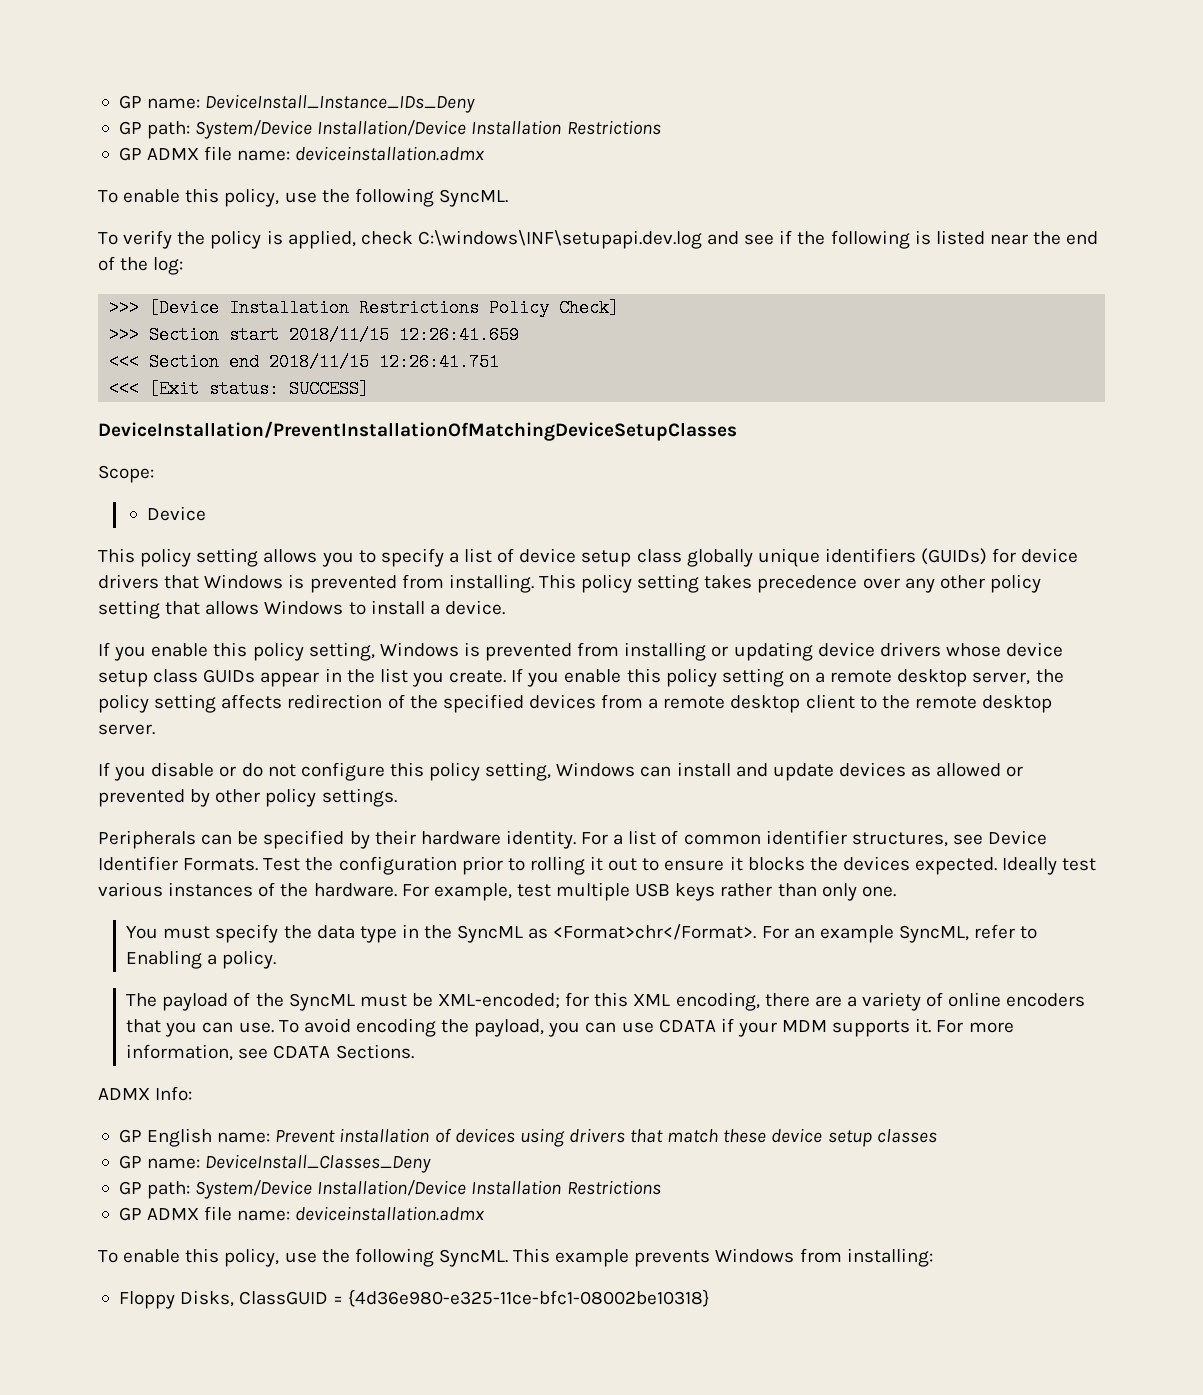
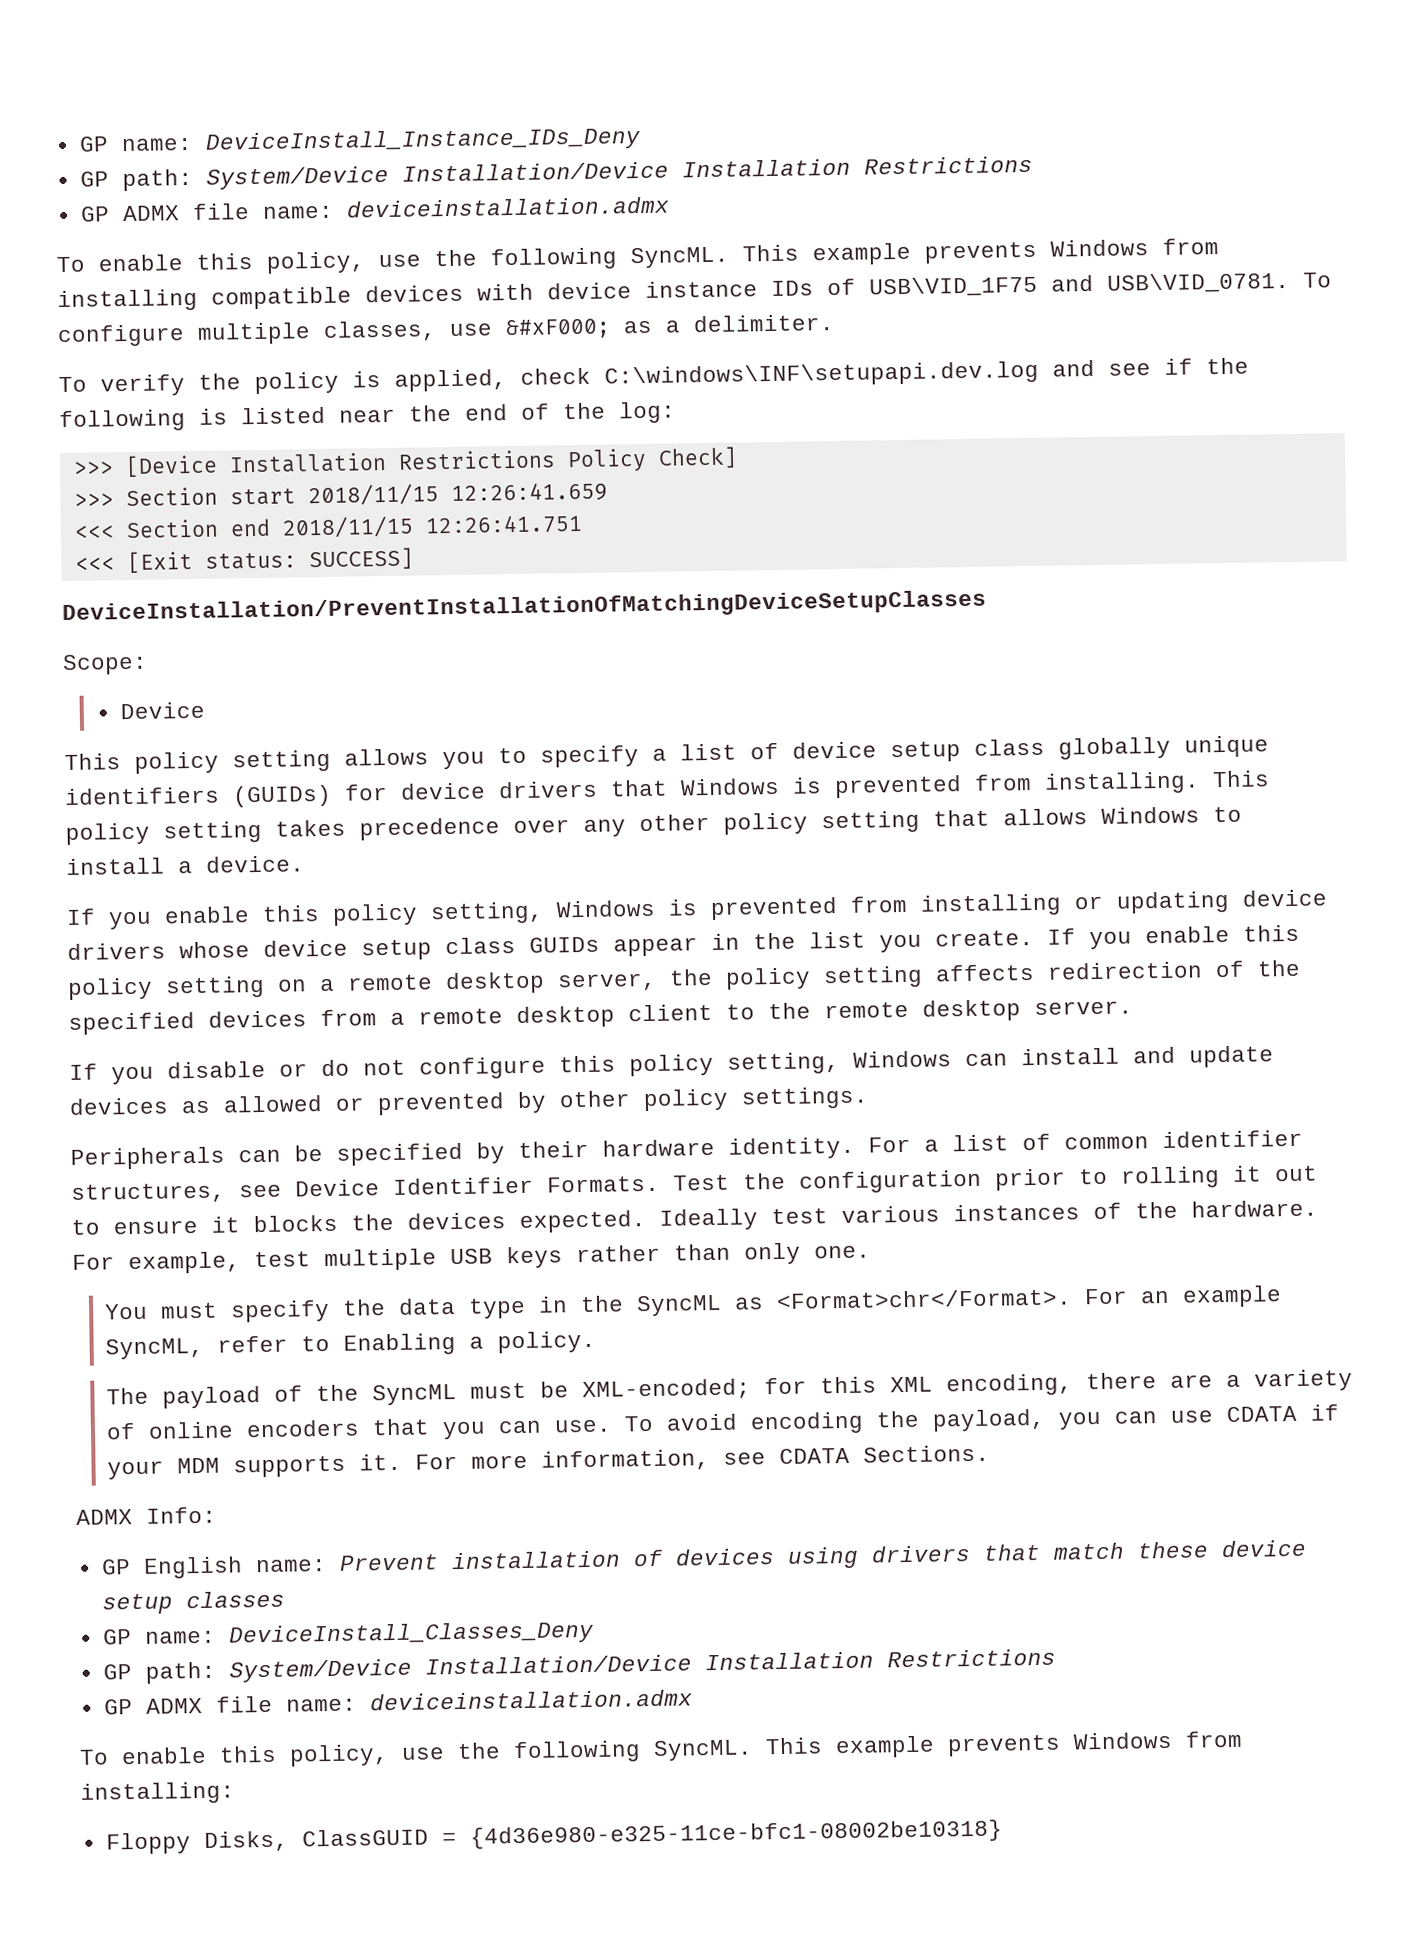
+ This example prevents Windows from installing compatible devices with device instance IDs of USB\VID_1F75 and USB\VID_0781. To configure multiple classes, use &#xF000; as a delimiter.

